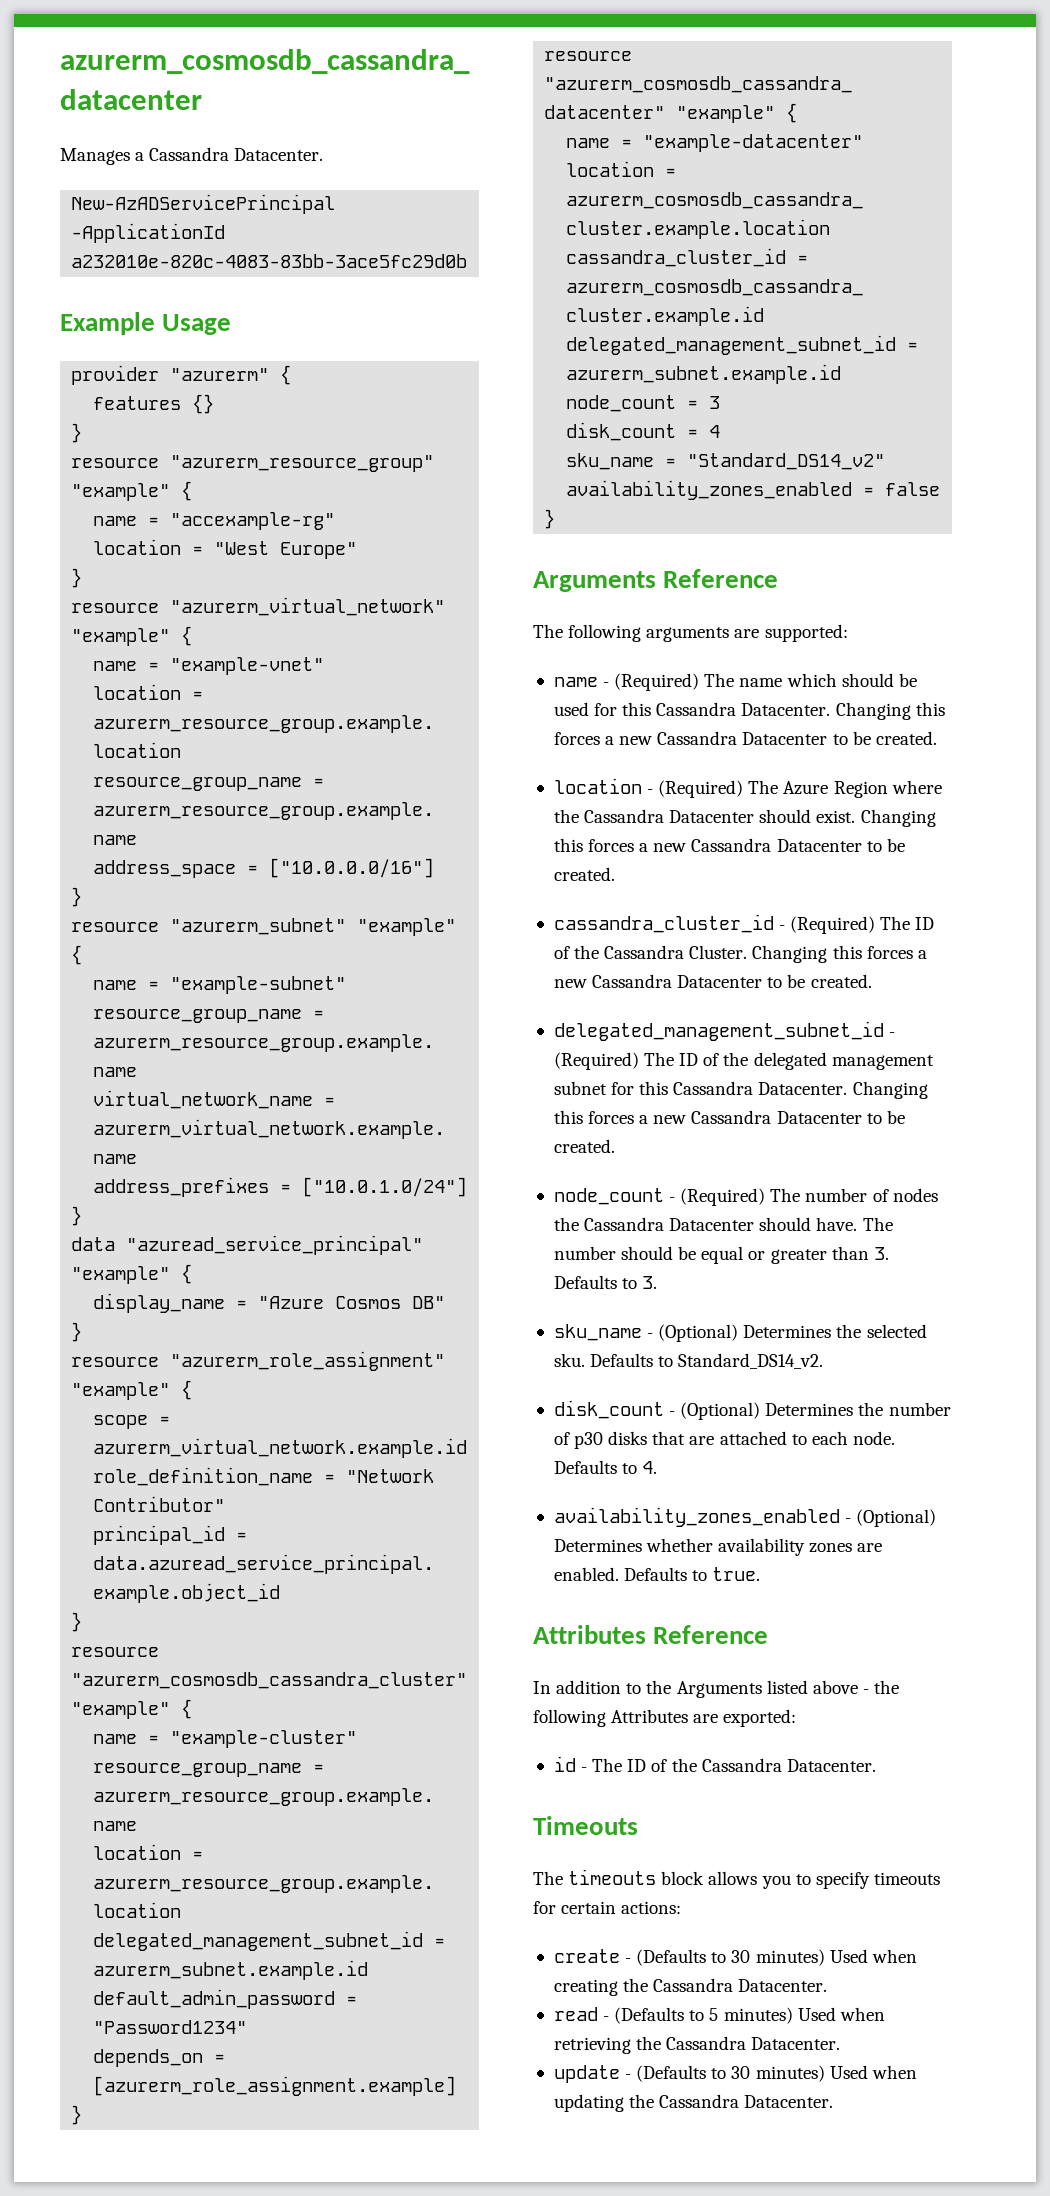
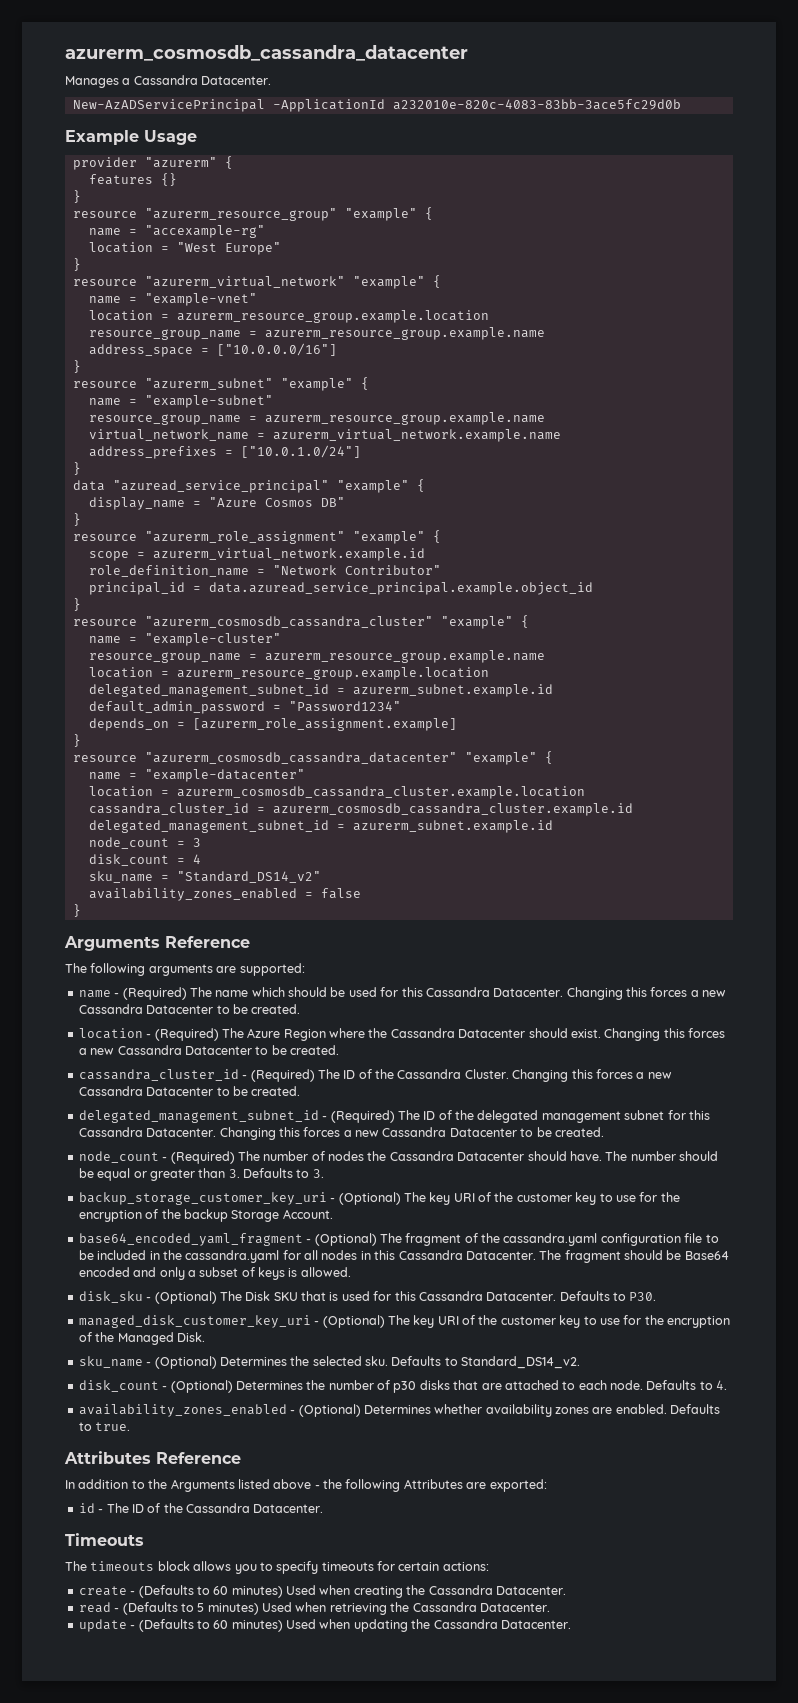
+ backup_storage_customer_key_uri - (Optional) The key URI of the customer key to use for the encryption of the backup Storage Account.
+ base64_encoded_yaml_fragment - (Optional) The fragment of the cassandra.yaml configuration file to be included in the cassandra.yaml for all nodes in this Cassandra Datacenter. The fragment should be Base64 encoded and only a subset of keys is allowed.
+ disk_sku - (Optional) The Disk SKU that is used for this Cassandra Datacenter. Defaults to P30.
+ managed_disk_customer_key_uri - (Optional) The key URI of the customer key to use for the encryption of the Managed Disk.
- create - (Defaults to 30 minutes) Used when creating the Cassandra Datacenter.
+ create - (Defaults to 60 minutes) Used when creating the Cassandra Datacenter.
- update - (Defaults to 30 minutes) Used when updating the Cassandra Datacenter.
+ update - (Defaults to 60 minutes) Used when updating the Cassandra Datacenter.

